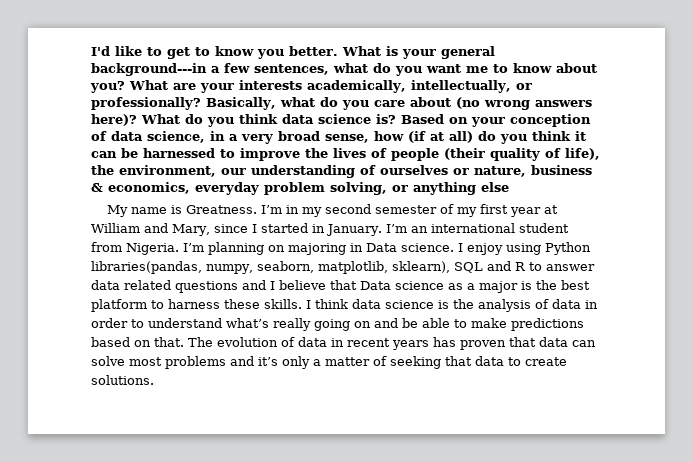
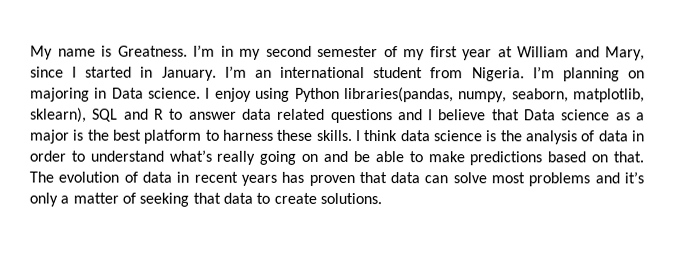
- I'd like to get to know you better. What is your general background---in a few sentences, what do you want me to know about you? What are your interests academically, intellectually, or professionally? Basically, what do you care about (no wrong answers here)? What do you think data science is? Based on your conception of data science, in a very broad sense, how (if at all) do you think it can be harnessed to improve the lives of people (their quality of life), the environment, our understanding of ourselves or nature, business & economics, everyday problem solving, or anything else

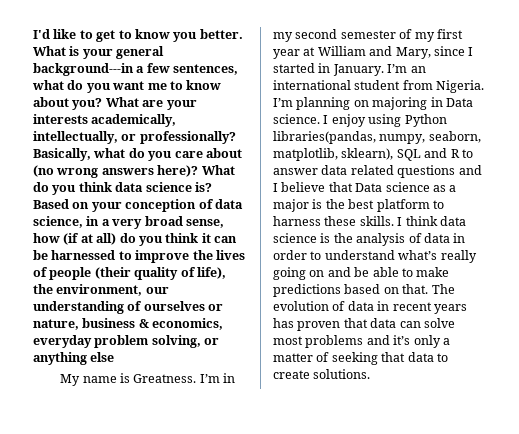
+ I'd like to get to know you better. What is your general background---in a few sentences, what do you want me to know about you? What are your interests academically, intellectually, or professionally? Basically, what do you care about (no wrong answers here)? What do you think data science is? Based on your conception of data science, in a very broad sense, how (if at all) do you think it can be harnessed to improve the lives of people (their quality of life), the environment, our understanding of ourselves or nature, business & economics, everyday problem solving, or anything else

